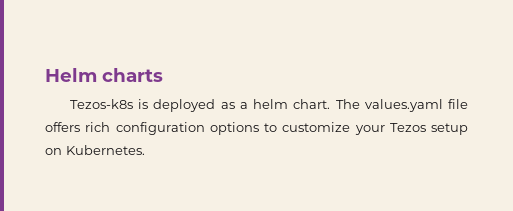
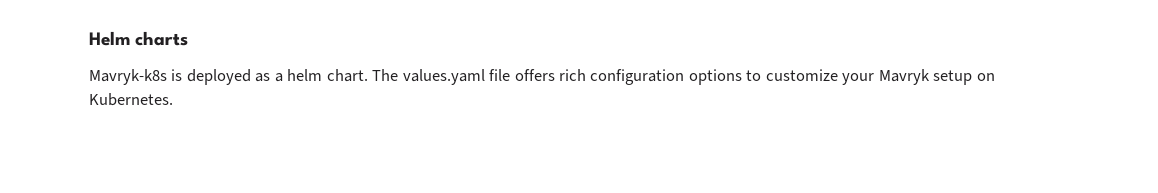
- Tezos-k8s is deployed as a helm chart.
+ Mavryk-k8s is deployed as a helm chart.
- The values.yaml file offers rich configuration options to customize your Tezos setup on Kubernetes.
+ The values.yaml file offers rich configuration options to customize your Mavryk setup on Kubernetes.

